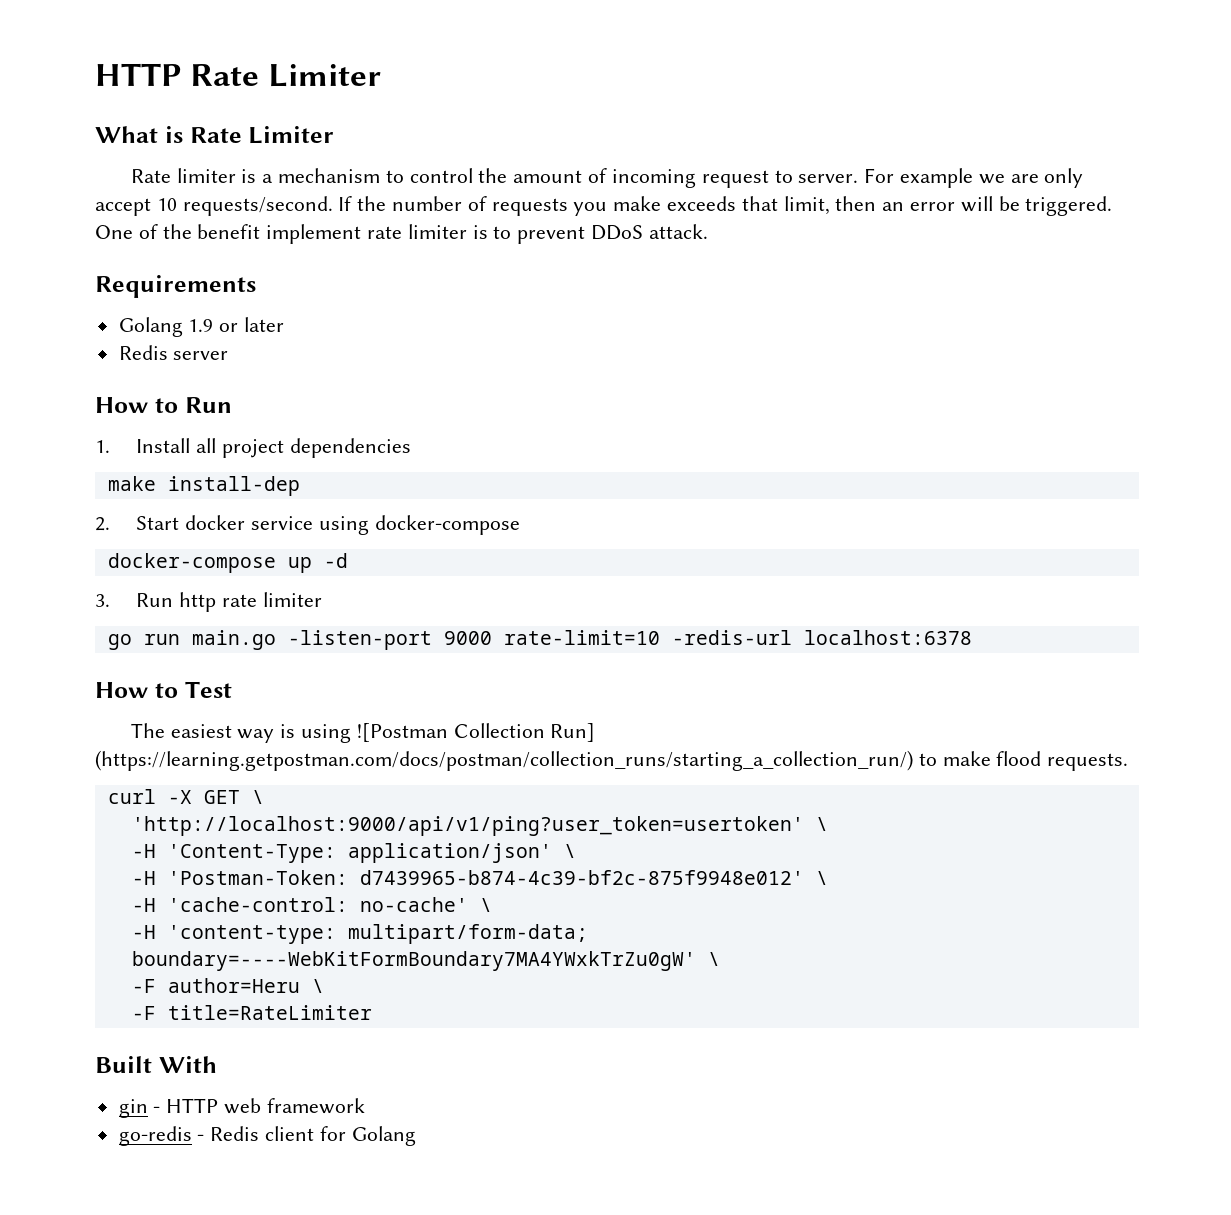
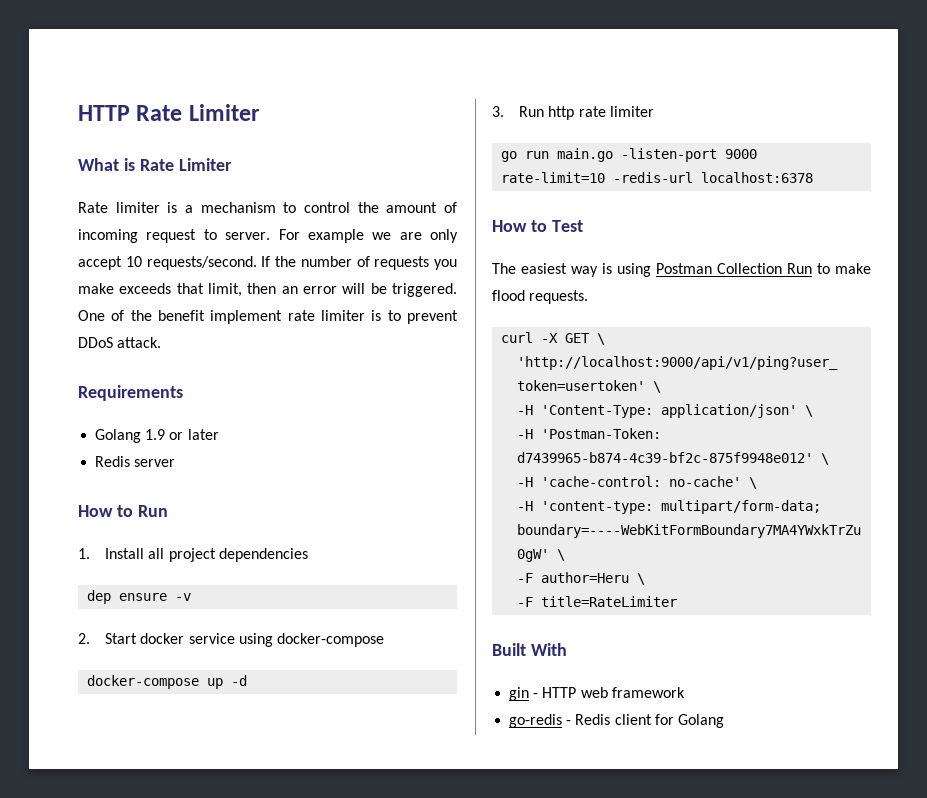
- make install-dep
+ dep ensure -v
- The easiest way is using ![Postman Collection Run] (https://learning.getpostman.com/docs/postman/collection_runs/starting_a_collection_run/) to make flood requests.
+ The easiest way is using Postman Collection Run to make flood requests.

